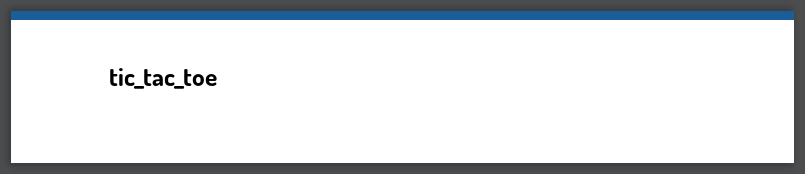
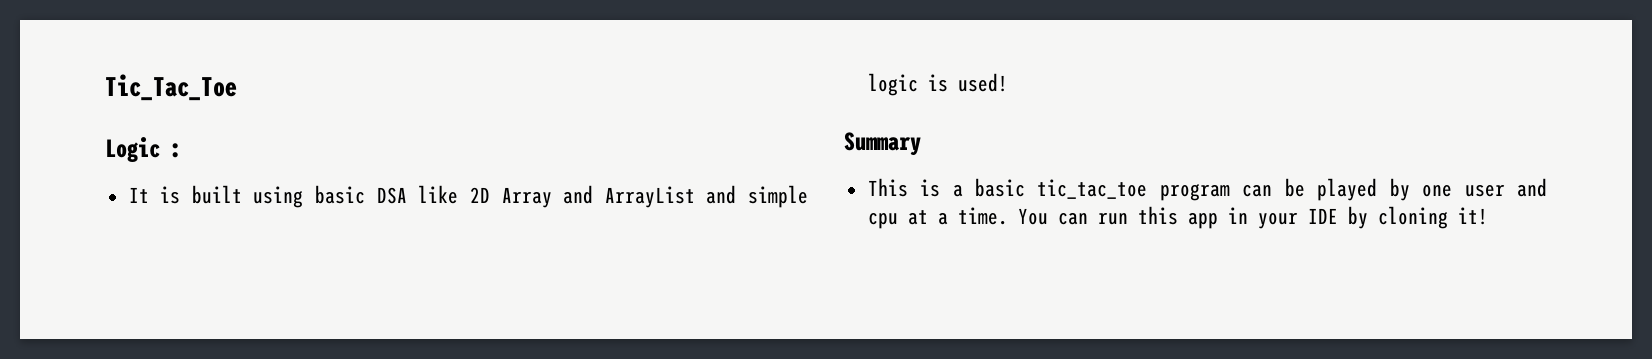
- tic_tac_toe
+ Tic_Tac_Toe
+ Logic :
+ It is built using basic DSA like 2D Array and ArrayList and simple logic is used!
+ Summary
+ This is a basic tic_tac_toe program can be played by one user and cpu at a time. You can run this app in your IDE by cloning it!

